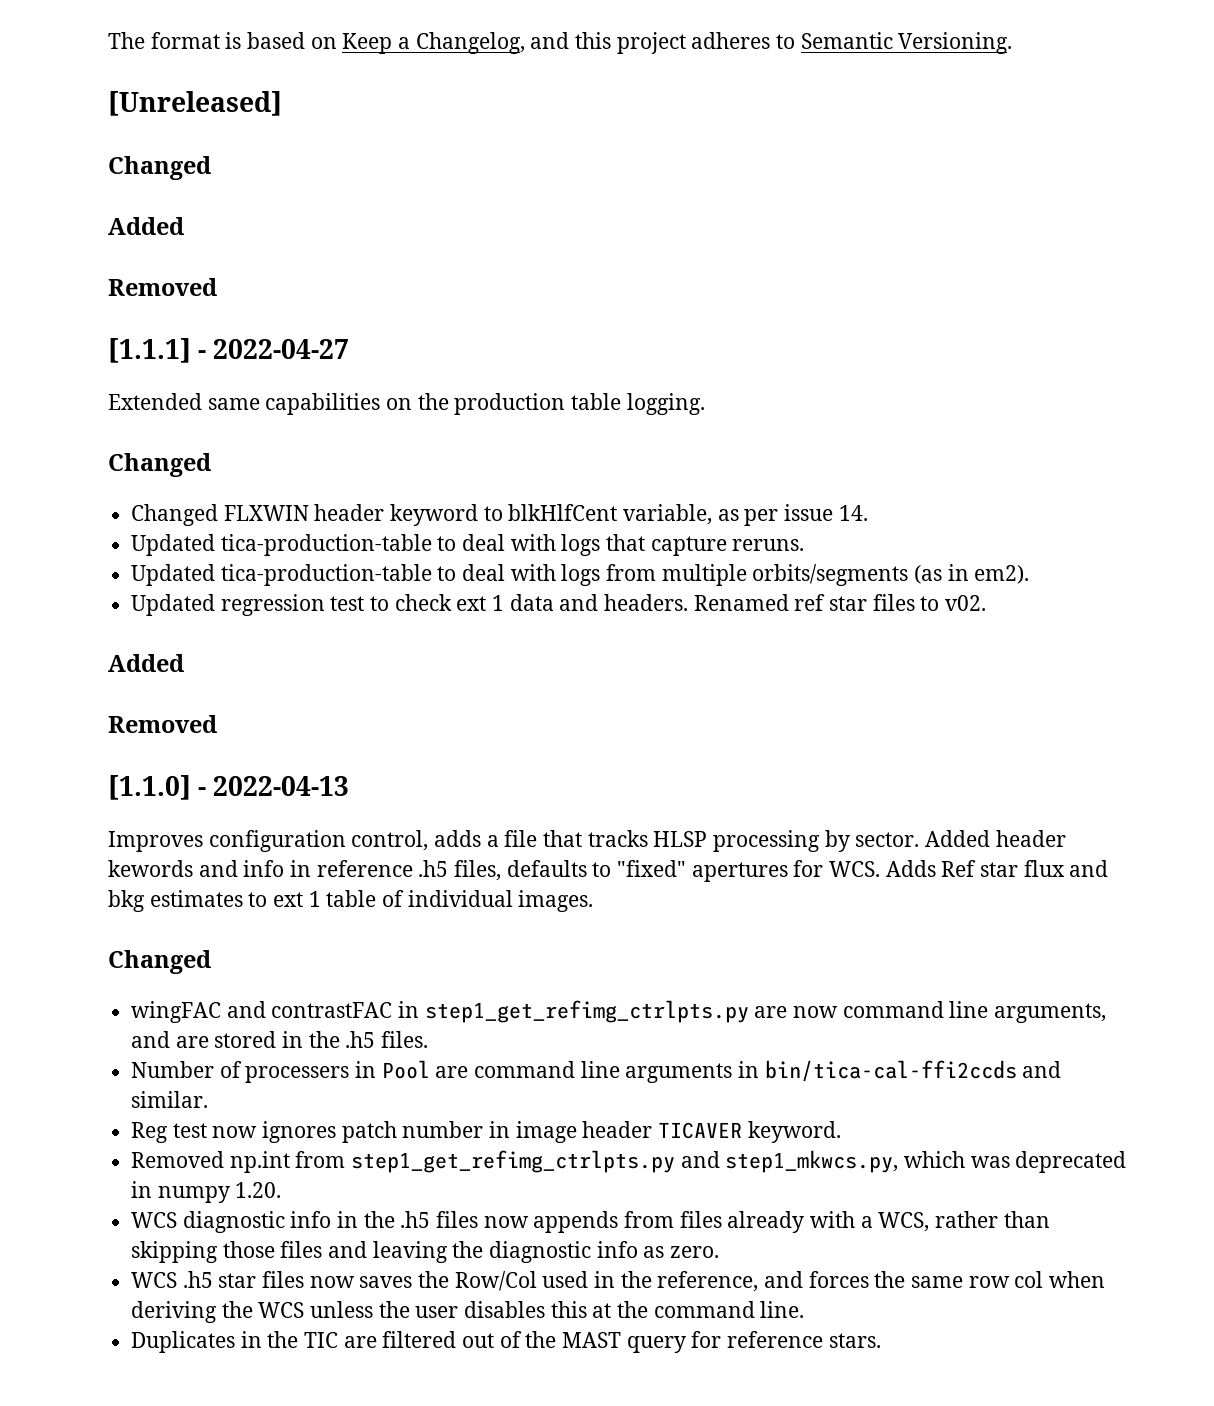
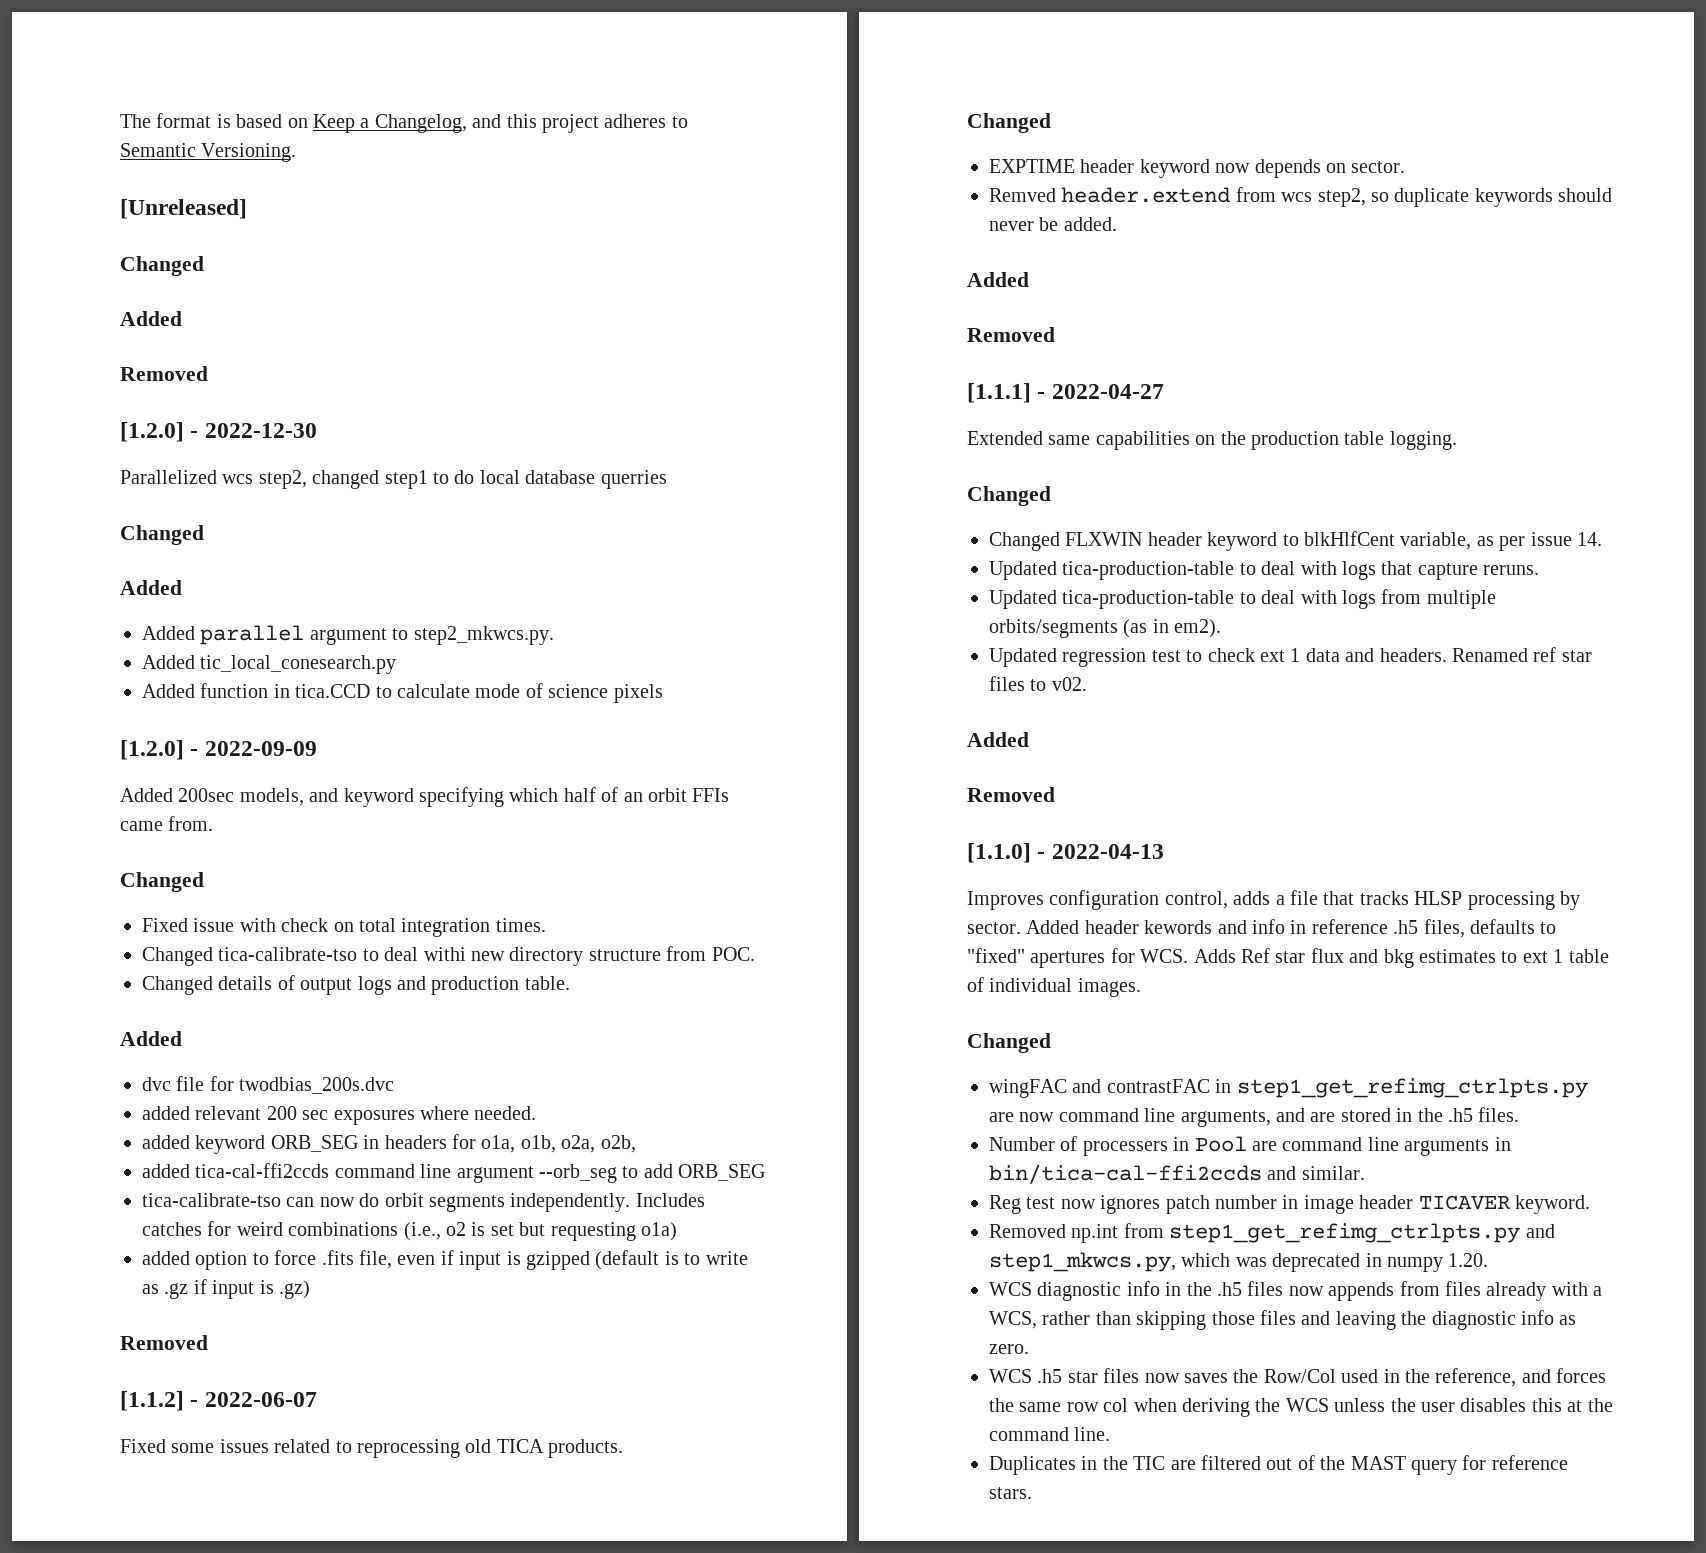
+ [1.2.0] - 2022-12-30
+ Parallelized wcs step2, changed step1 to do local database querries
+ Changed
+ Added
+ Added parallel argument to step2_mkwcs.py.
+ Added tic_local_conesearch.py
+ Added function in tica.CCD to calculate mode of science pixels
+ [1.2.0] - 2022-09-09
+ Added 200sec models, and keyword specifying which half of an orbit FFIs came from.
+ Changed
+ Fixed issue with check on total integration times.
+ Changed tica-calibrate-tso to deal withi new directory structure from POC.
+ Changed details of output logs and production table.
+ Added
+ dvc file for twodbias_200s.dvc
+ added relevant 200 sec exposures where needed.
+ added keyword ORB_SEG in headers for o1a, o1b, o2a, o2b,
+ added tica-cal-ffi2ccds command line argument --orb_seg to add ORB_SEG
+ tica-calibrate-tso can now do orbit segments independently. Includes catches for weird combinations (i.e., o2 is set but requesting o1a)
+ added option to force .fits file, even if input is gzipped (default is to write as .gz if input is .gz)
+ Removed
+ [1.1.2] - 2022-06-07
+ Fixed some issues related to reprocessing old TICA products.
+ Changed
+ EXPTIME header keyword now depends on sector.
+ Remved header.extend from wcs step2, so duplicate keywords should never be added.
+ Added
+ Removed

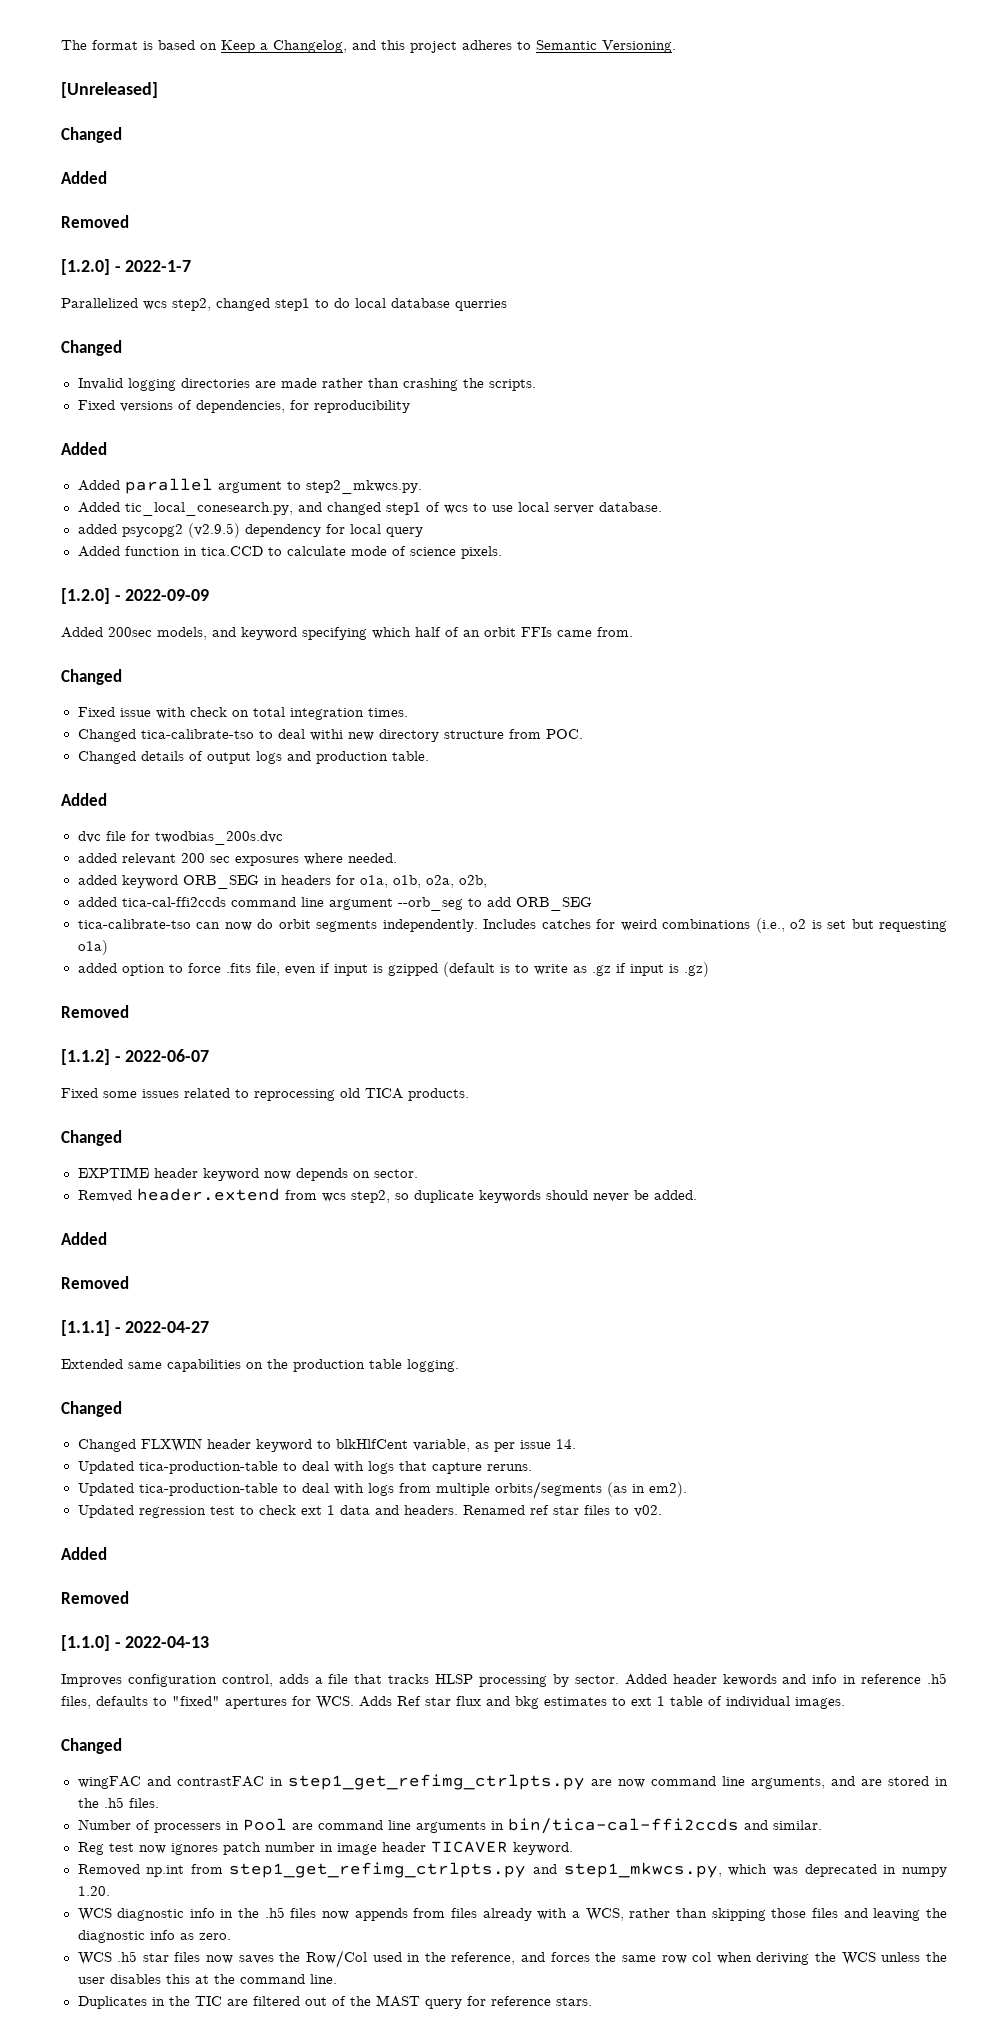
- [1.2.0] - 2022-12-30
+ [1.2.0] - 2022-1-7
+ Invalid logging directories are made rather than crashing the scripts.
+ Fixed versions of dependencies, for reproducibility
- Added tic_local_conesearch.py
+ Added tic_local_conesearch.py, and changed step1 of wcs to use local server database.
+ added psycopg2 (v2.9.5) dependency for local query
- Added function in tica.CCD to calculate mode of science pixels
+ Added function in tica.CCD to calculate mode of science pixels.

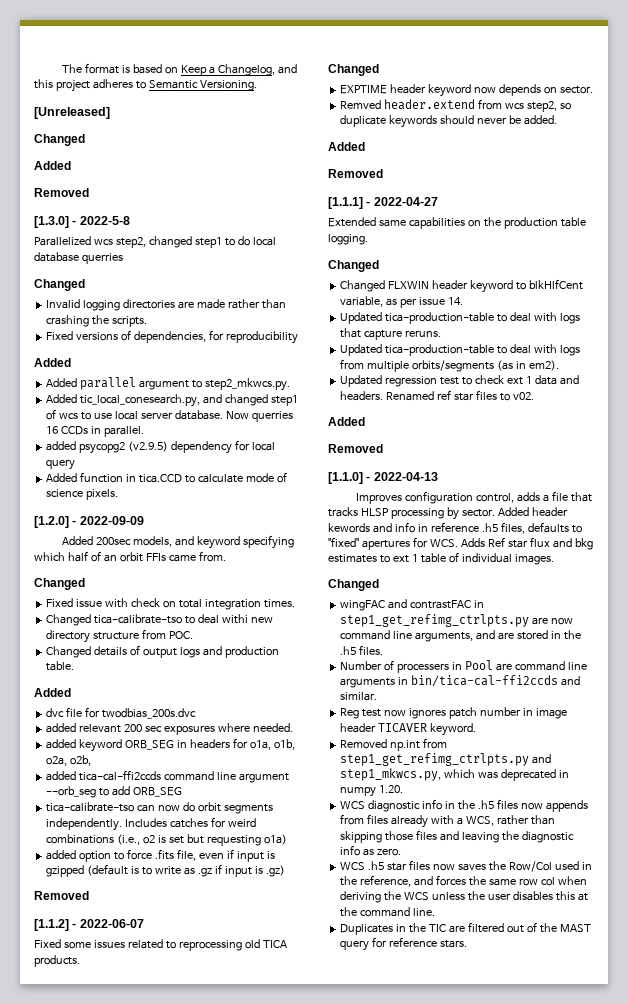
- [1.2.0] - 2022-1-7
+ [1.3.0] - 2022-5-8
+ Now querries 16 CCDs in parallel.

